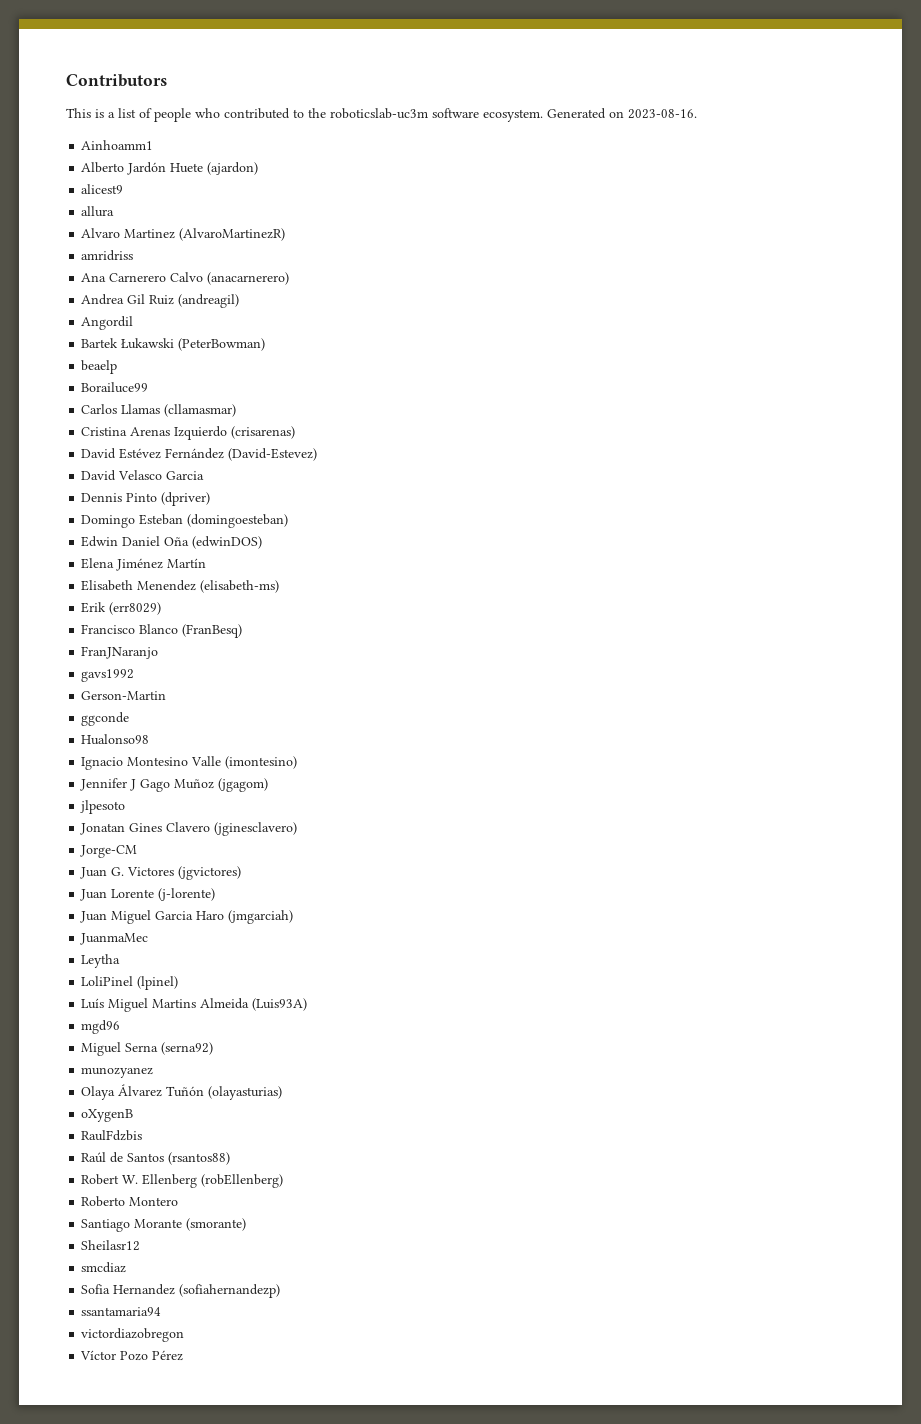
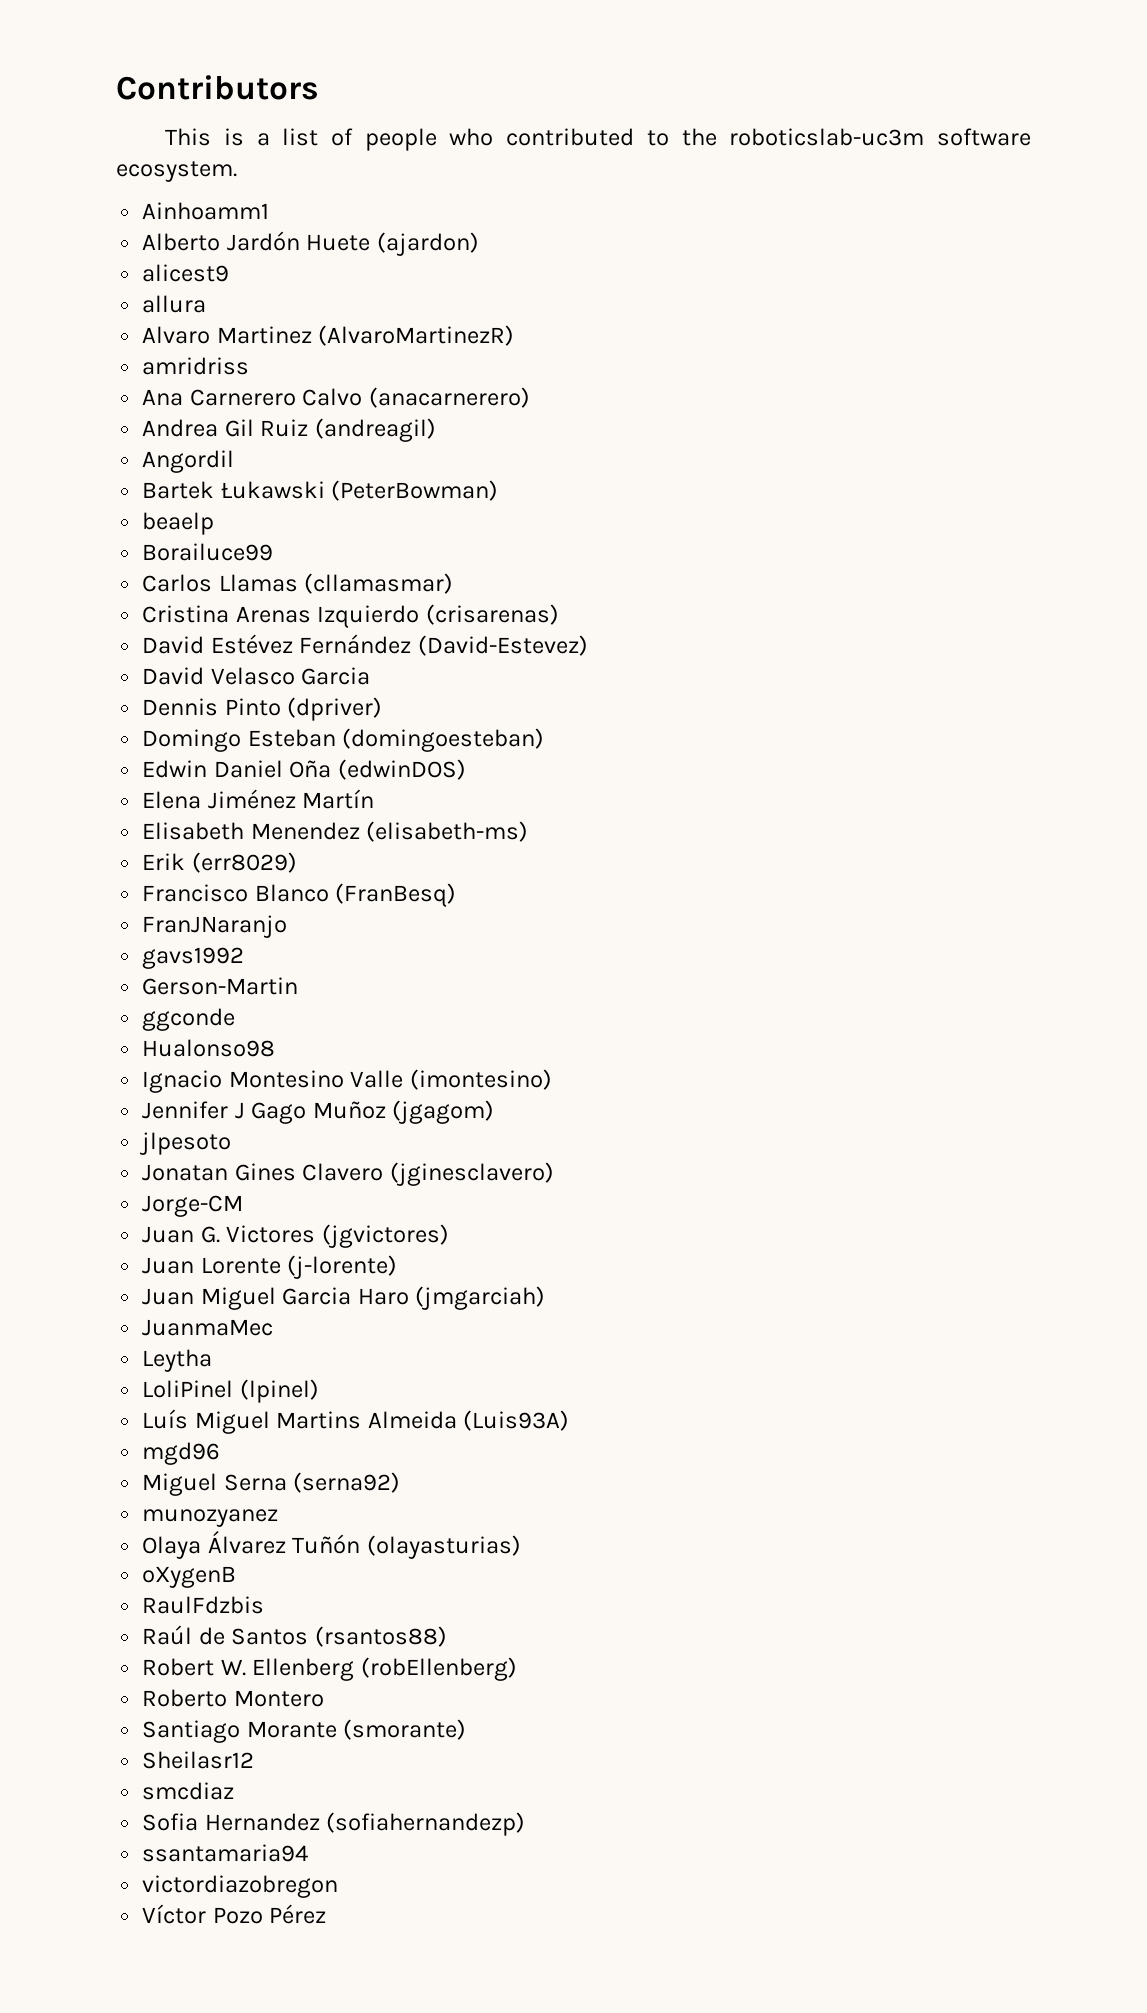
- Generated on 2023-08-16.

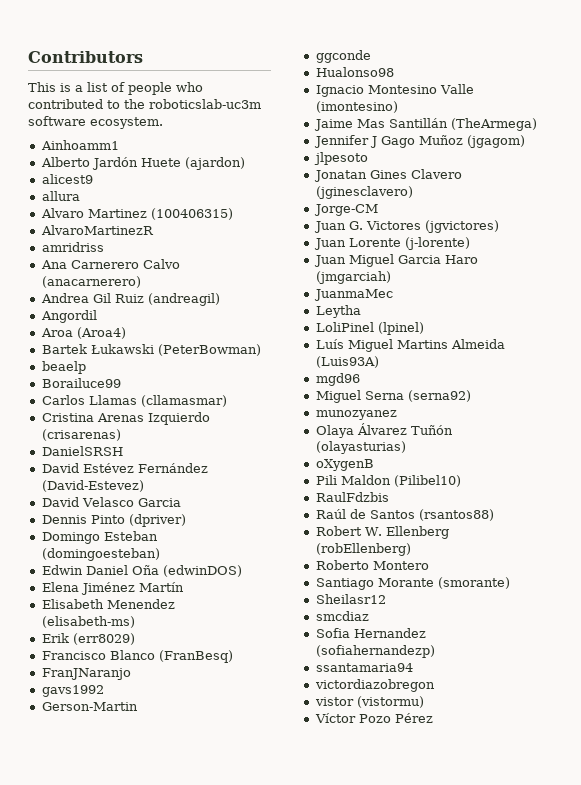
- Alvaro Martinez (AlvaroMartinezR)
+ Alvaro Martinez (100406315)
+ AlvaroMartinezR
+ Aroa (Aroa4)
+ DanielSRSH
+ Jaime Mas Santillán (TheArmega)
+ Pili Maldon (Pilibel10)
+ vistor (vistormu)

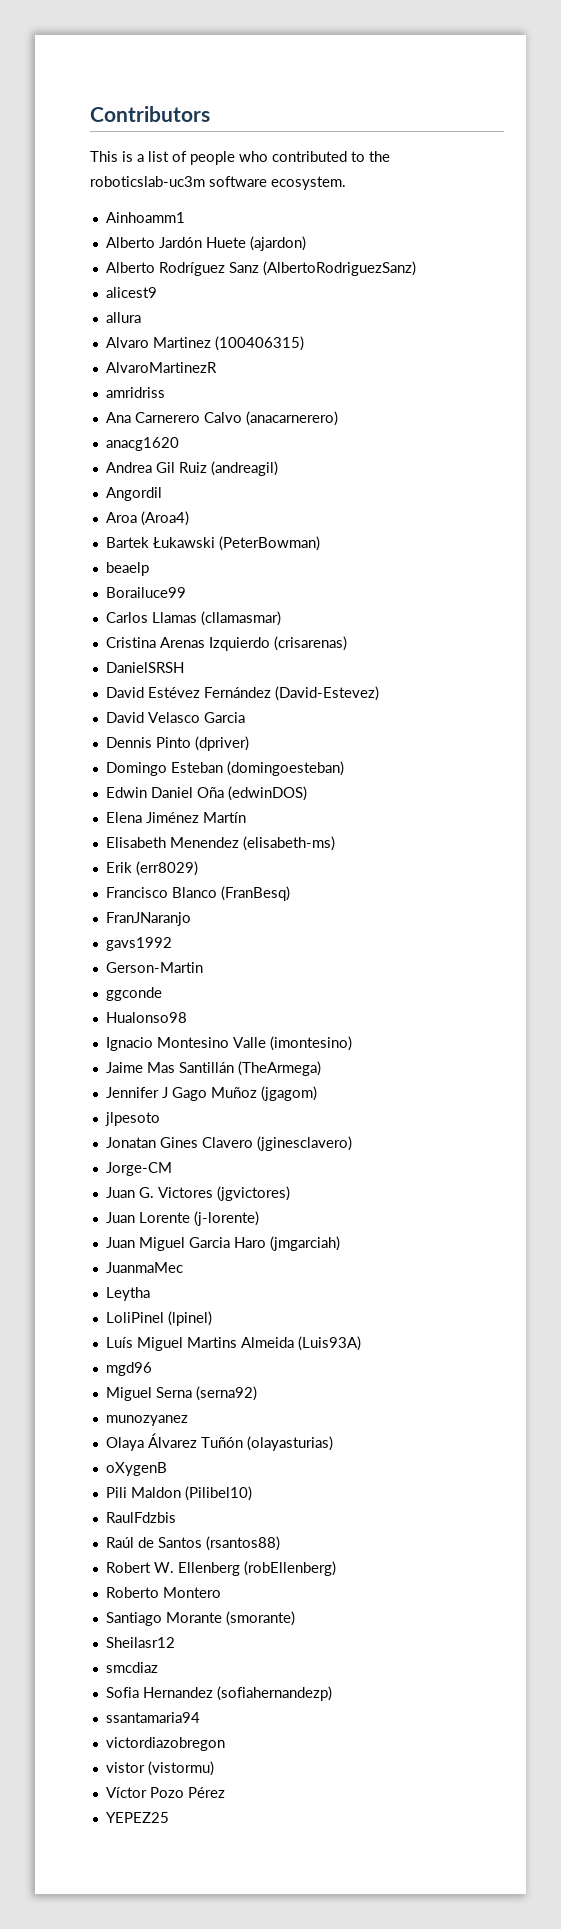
+ Alberto Rodríguez Sanz (AlbertoRodriguezSanz)
+ anacg1620
+ YEPEZ25

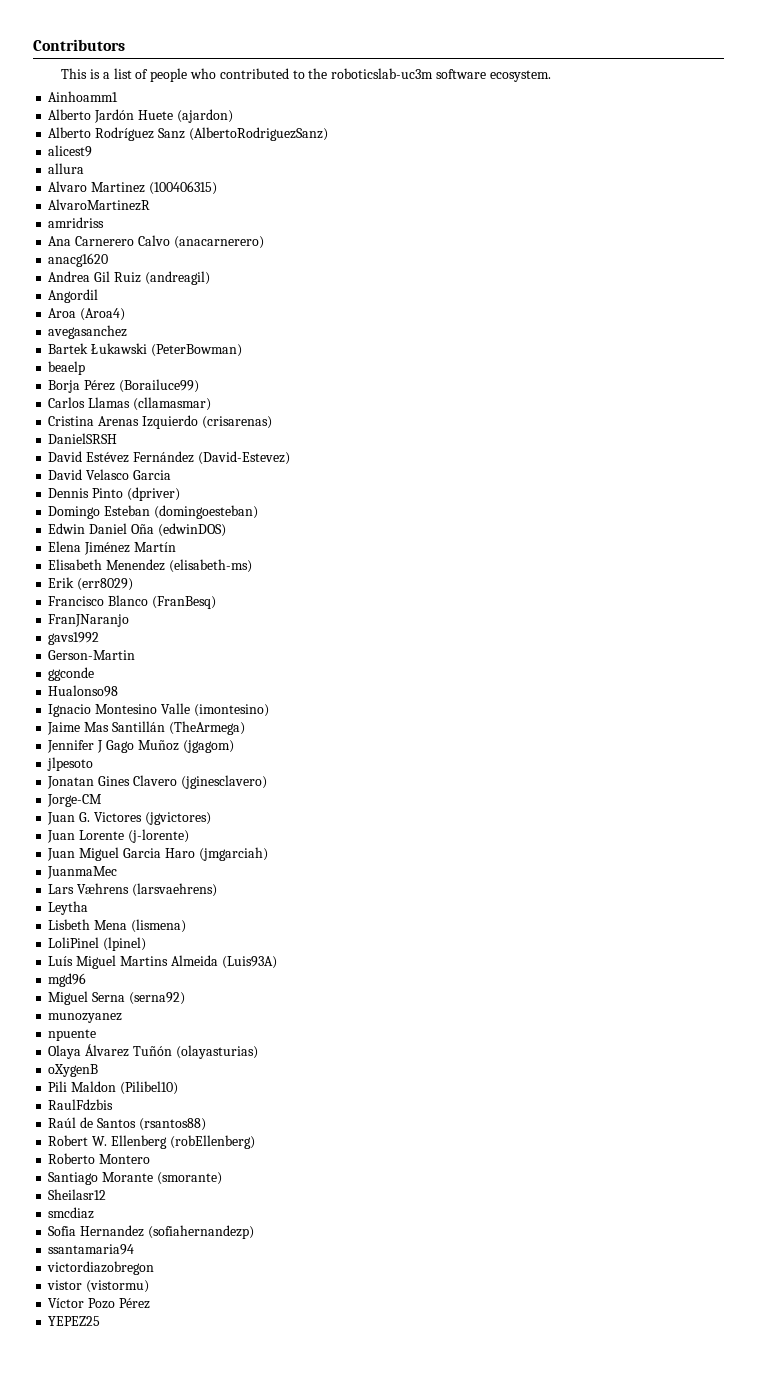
+ avegasanchez
- Borailuce99
+ Borja Pérez (Borailuce99)
+ Lars Væhrens (larsvaehrens)
  Leytha
+ Lisbeth Mena (lismena)
+ npuente

